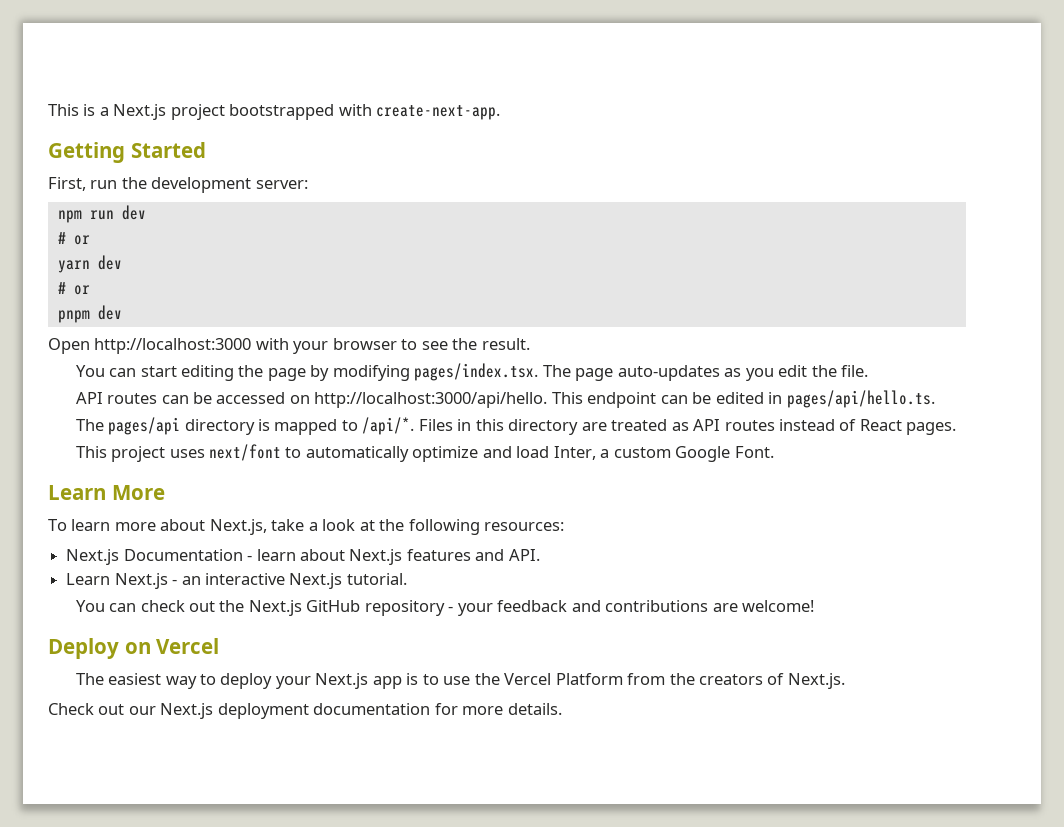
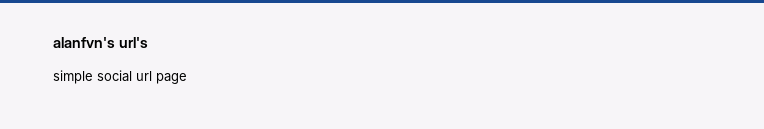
- This is a Next.js project bootstrapped with create-next-app.
- Getting Started
- First, run the development server:
- npm run dev
- # or
- yarn dev
- # or
- pnpm dev
- Open http://localhost:3000 with your browser to see the result.
- You can start editing the page by modifying pages/index.tsx. The page auto-updates as you edit the file.
- API routes can be accessed on http://localhost:3000/api/hello. This endpoint can be edited in pages/api/hello.ts.
- The pages/api directory is mapped to /api/*. Files in this directory are treated as API routes instead of React pages.
- This project uses next/font to automatically optimize and load Inter, a custom Google Font.
- Learn More
- To learn more about Next.js, take a look at the following resources:
- Next.js Documentation - learn about Next.js features and API.
- Learn Next.js - an interactive Next.js tutorial.
- You can check out the Next.js GitHub repository - your feedback and contributions are welcome!
- Deploy on Vercel
- The easiest way to deploy your Next.js app is to use the Vercel Platform from the creators of Next.js.
- Check out our Next.js deployment documentation for more details.
+ alanfvn's url's
+ simple social url page

